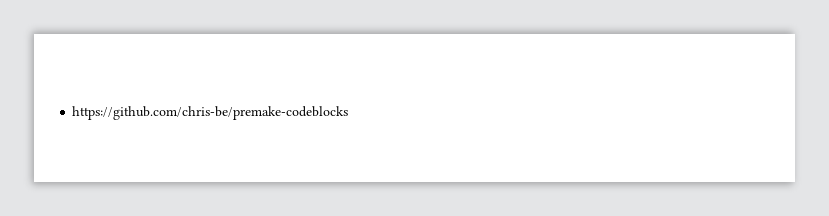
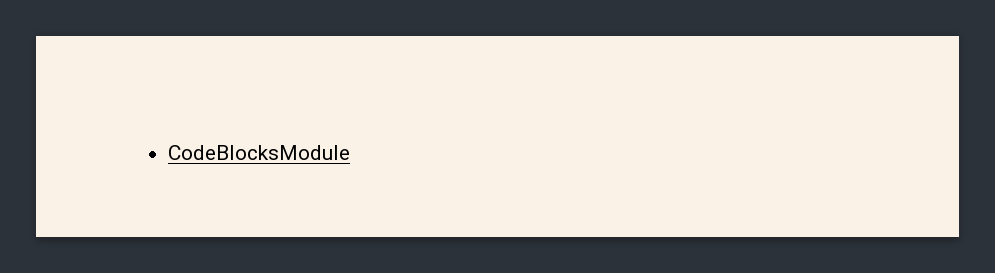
- https://github.com/chris-be/premake-codeblocks
+ CodeBlocksModule

